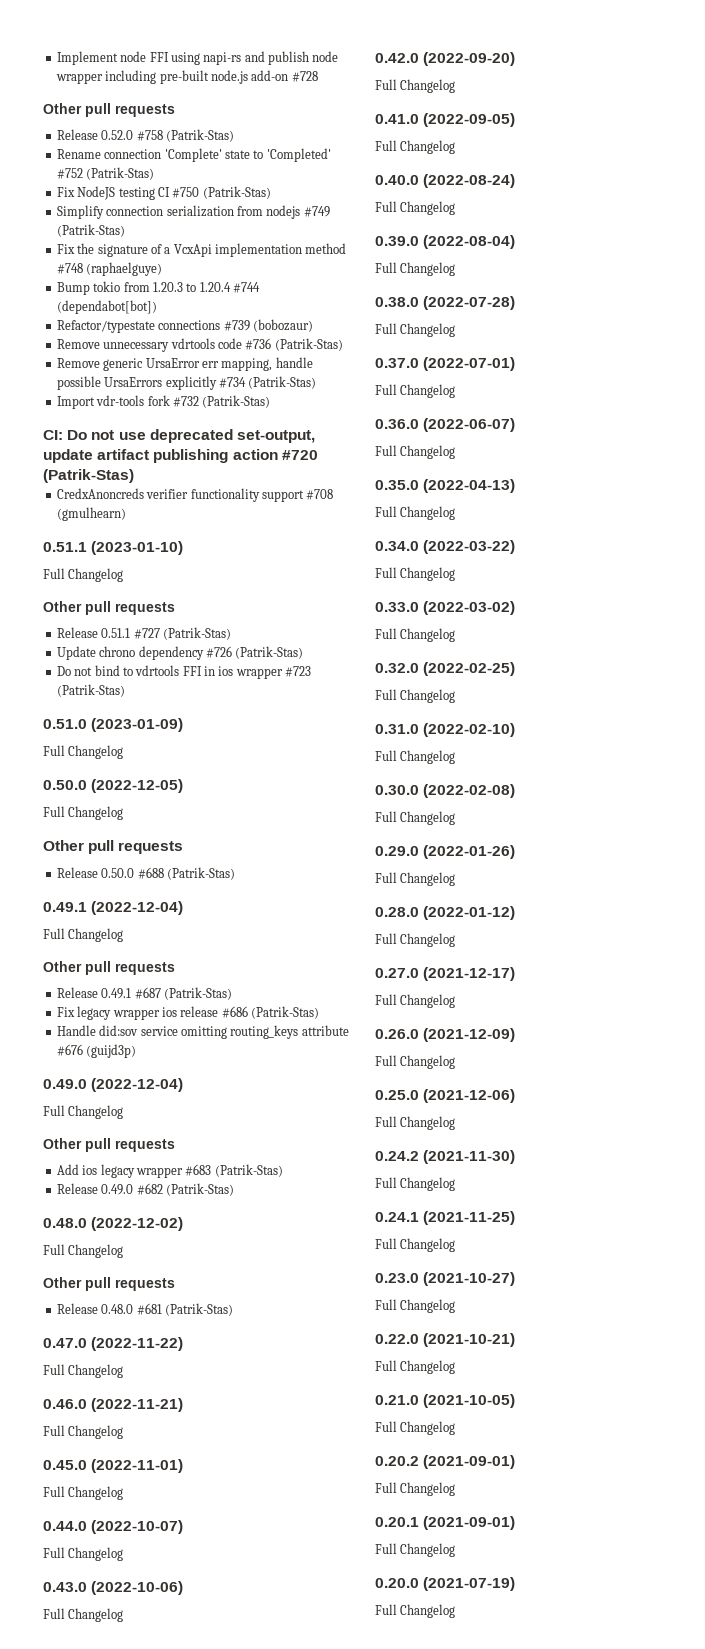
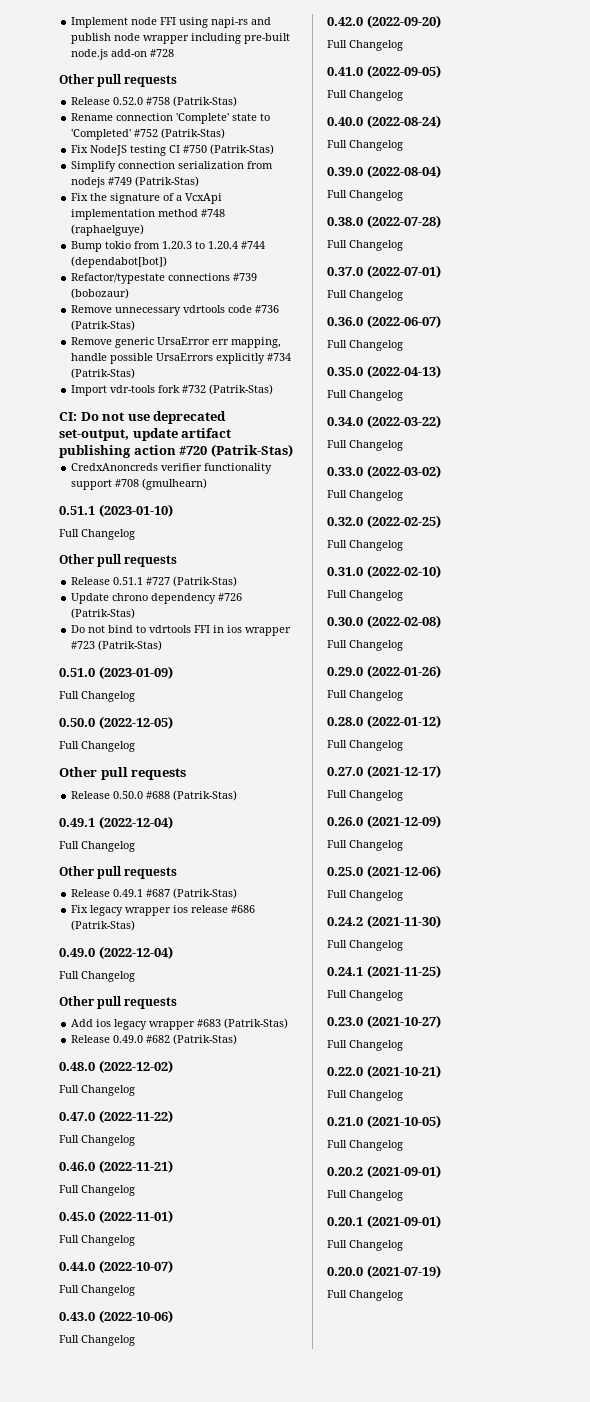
- Handle did:sov service omitting routing_keys attribute #676 (guijd3p)
  0.48.0 (2022-12-02)
  Full Changelog
- Other pull requests
- Release 0.48.0 #681 (Patrik-Stas)

